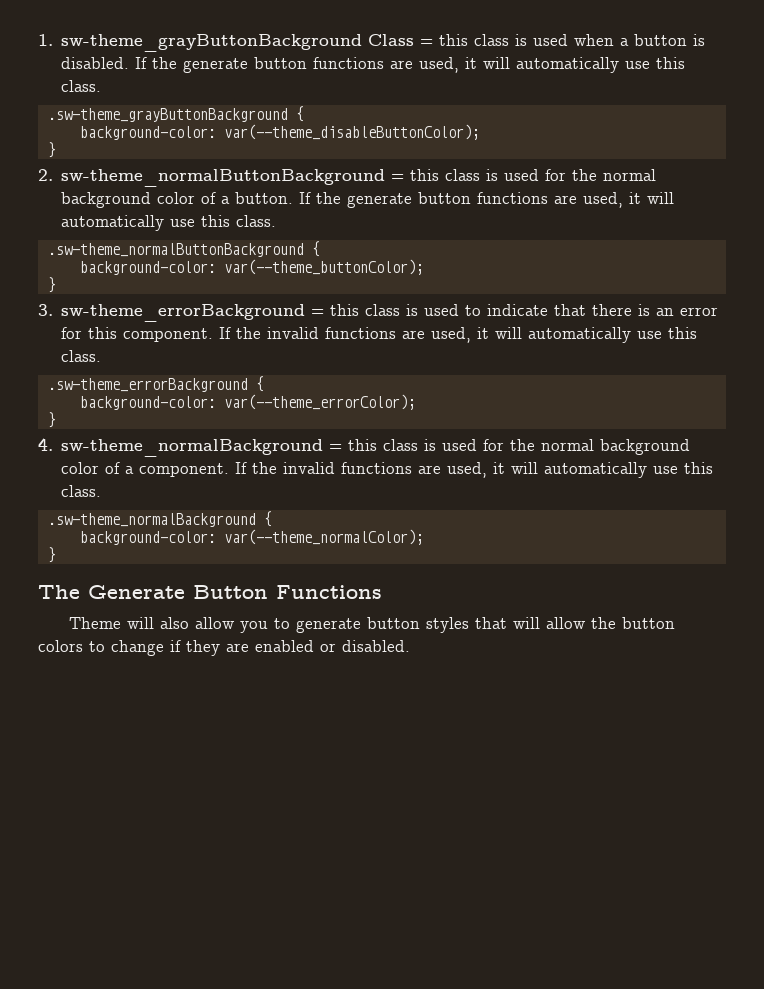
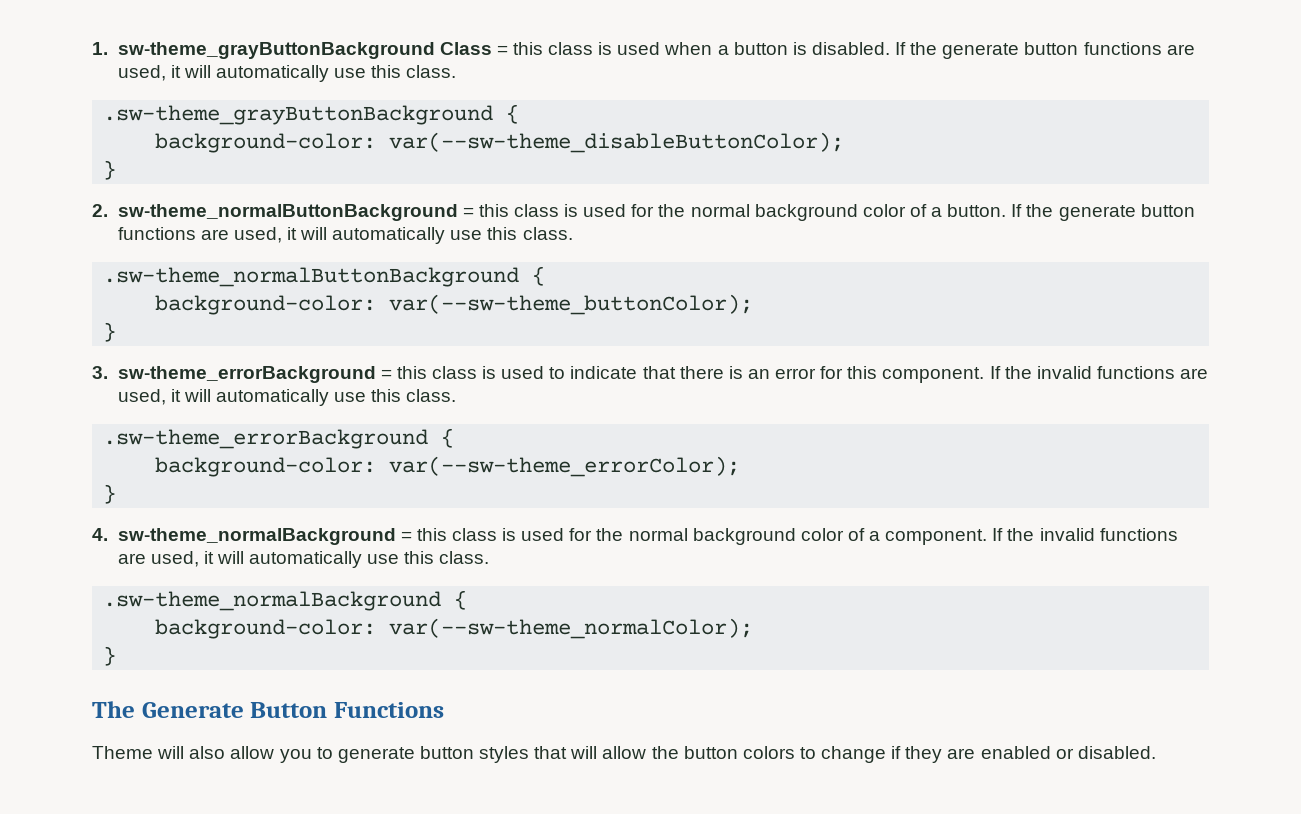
- background-color: var(--theme_disableButtonColor);
+ background-color: var(--sw-theme_disableButtonColor);
- background-color: var(--theme_buttonColor);
+ background-color: var(--sw-theme_buttonColor);
- background-color: var(--theme_errorColor);
+ background-color: var(--sw-theme_errorColor);
- background-color: var(--theme_normalColor);
+ background-color: var(--sw-theme_normalColor);

